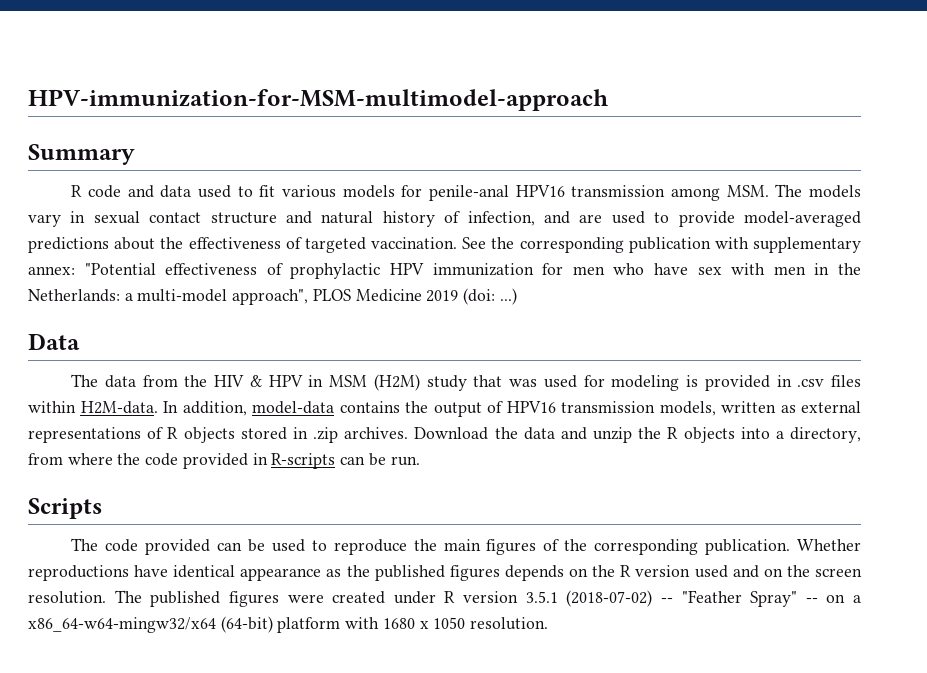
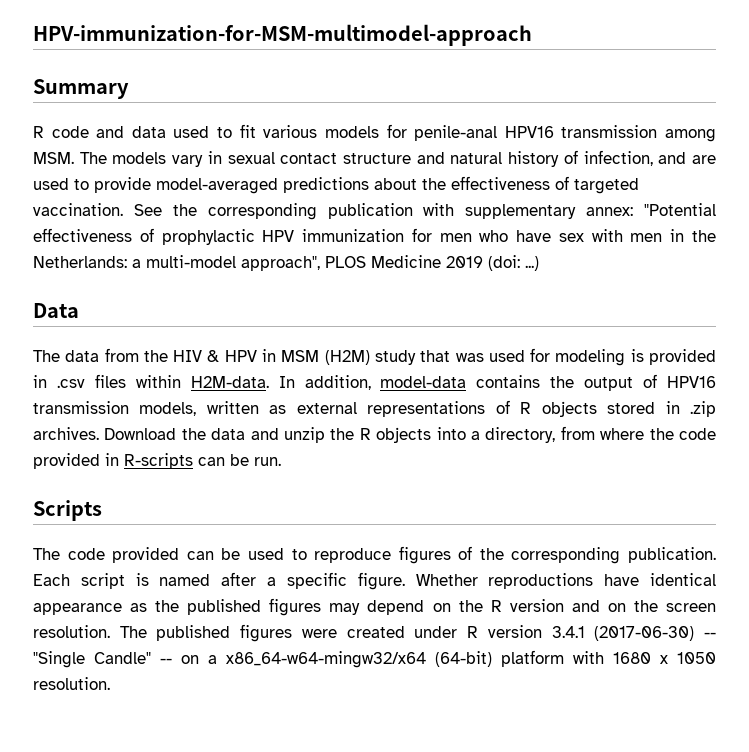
- The code provided can be used to reproduce the main figures of the corresponding publication.
+ The code provided can be used to reproduce figures of the corresponding publication.
+ Each script is named after a specific figure.
- Whether reproductions have identical appearance as the published figures depends on the R version used and on the screen resolution.
+ Whether reproductions have identical appearance as the published figures may depend on the R version and on the screen resolution.
- The published figures were created under R version 3.5.1 (2018-07-02) -- "Feather Spray" -- on a x86_64-w64-mingw32/x64 (64-bit) platform with 1680 x 1050 resolution.
+ The published figures were created under R version 3.4.1 (2017-06-30) -- "Single Candle" -- on a x86_64-w64-mingw32/x64 (64-bit) platform with 1680 x 1050 resolution.

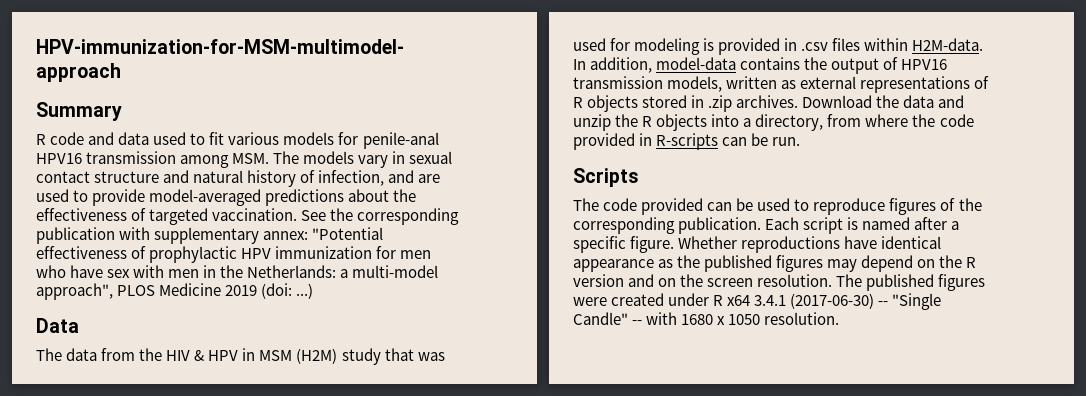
- The published figures were created under R version 3.4.1 (2017-06-30) -- "Single Candle" -- on a x86_64-w64-mingw32/x64 (64-bit) platform with 1680 x 1050 resolution.
+ The published figures were created under R x64 3.4.1 (2017-06-30) -- "Single Candle" -- with 1680 x 1050 resolution.

